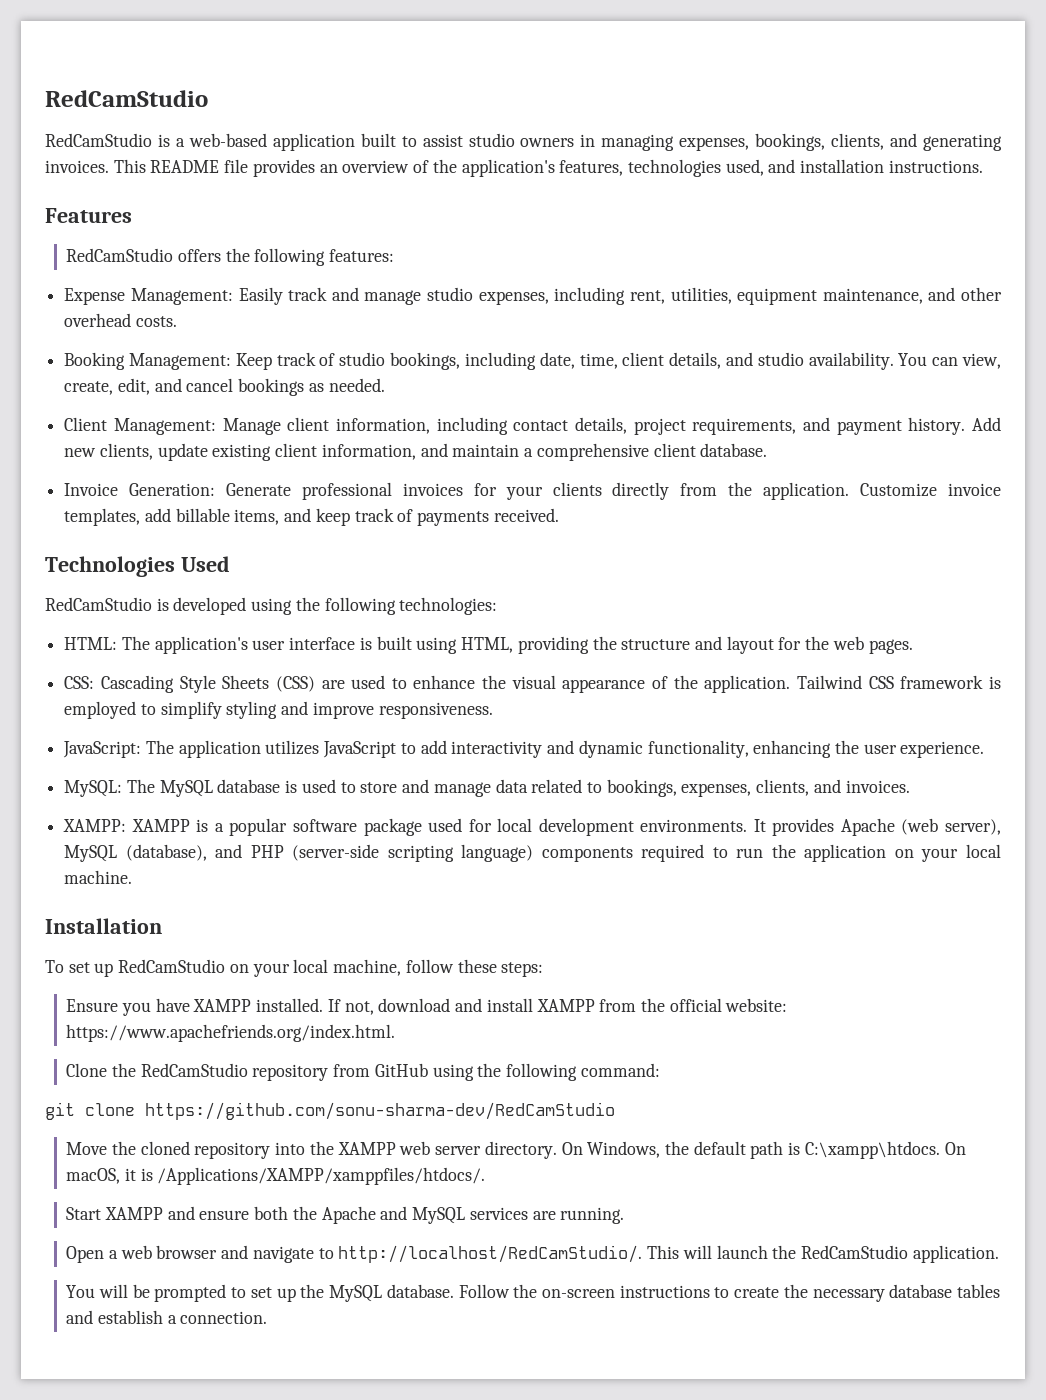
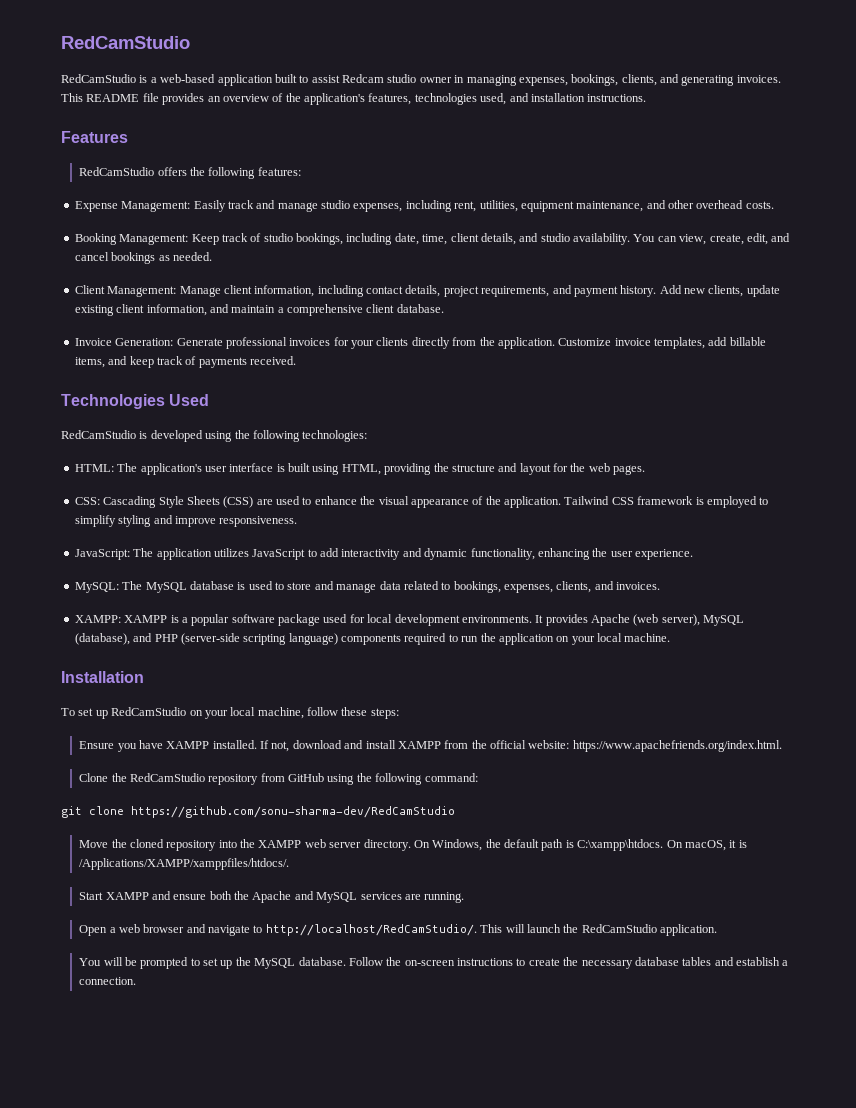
- RedCamStudio is a web-based application built to assist studio owners in managing expenses, bookings, clients, and generating invoices.
+ RedCamStudio is a web-based application built to assist Redcam studio owner in managing expenses, bookings, clients, and generating invoices.

